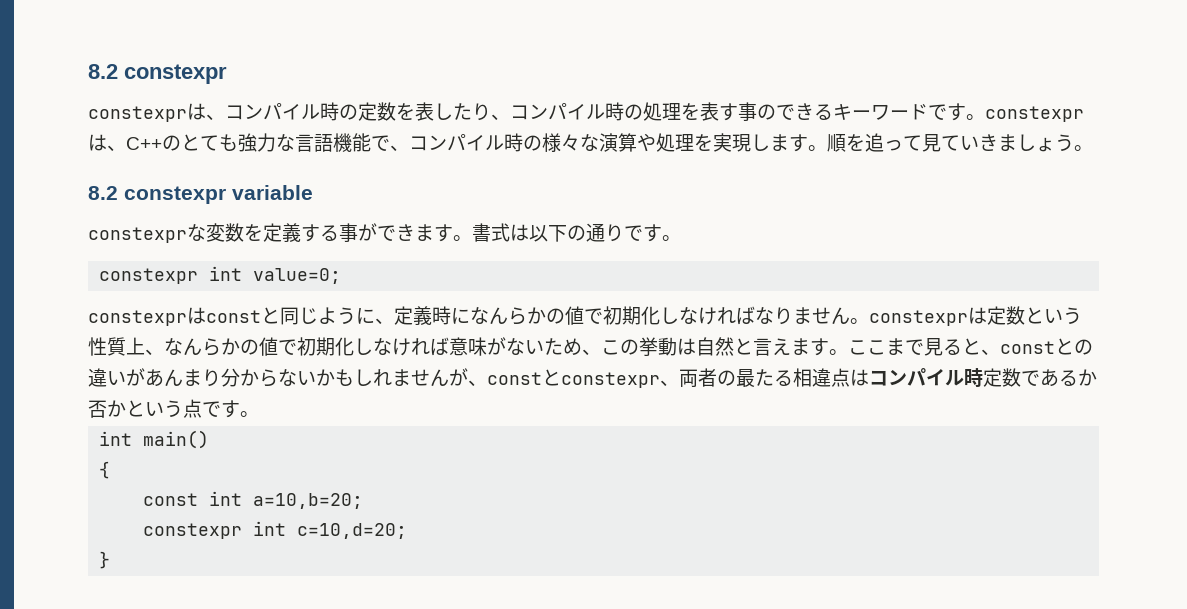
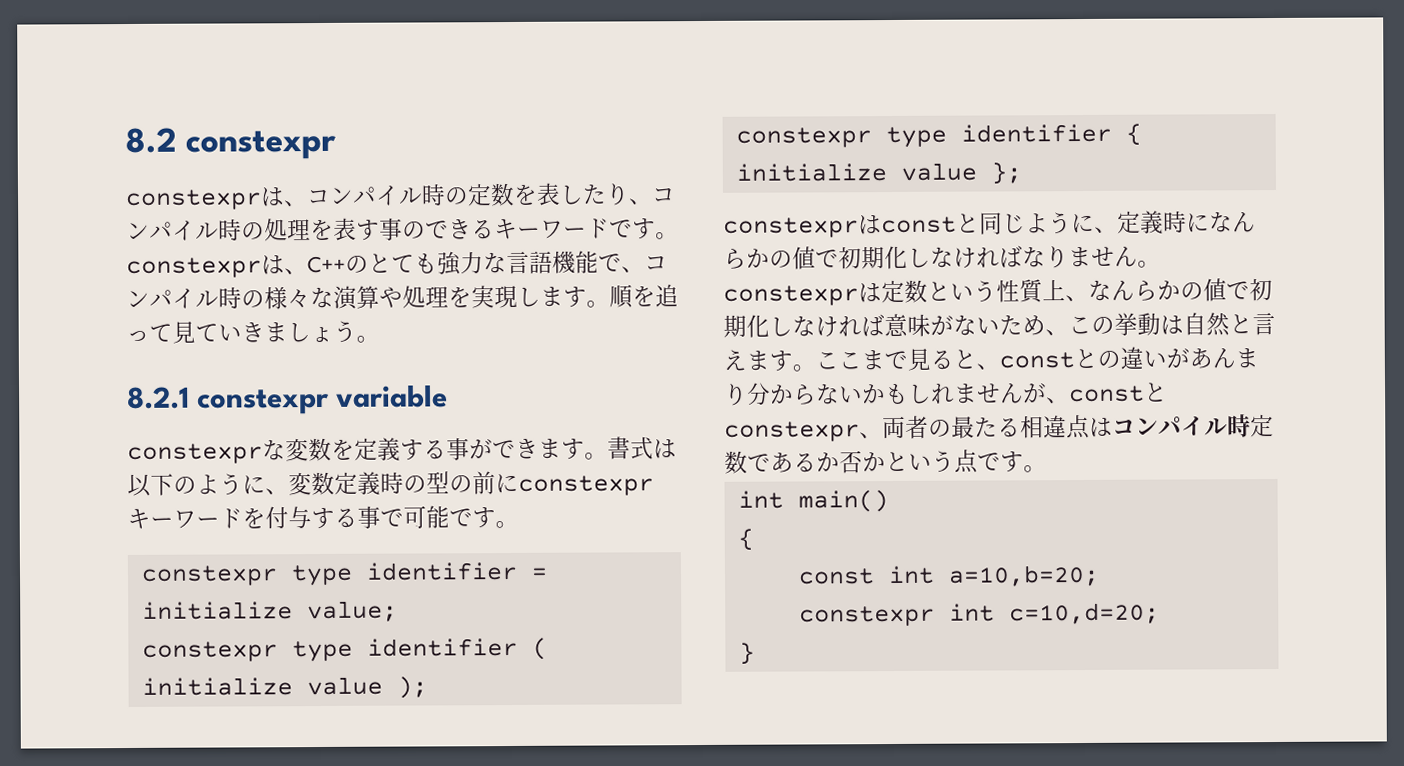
- 8.2 constexpr variable
+ 8.2.1 constexpr variable
- 書式は以下の通りです。
- constexpr int value=0;
+ 書式は以下のように、変数定義時の型の前にconstexprキーワードを付与する事で可能です。
+ constexpr type identifier = initialize value;
+ constexpr type identifier ( initialize value );
+ constexpr type identifier { initialize value };

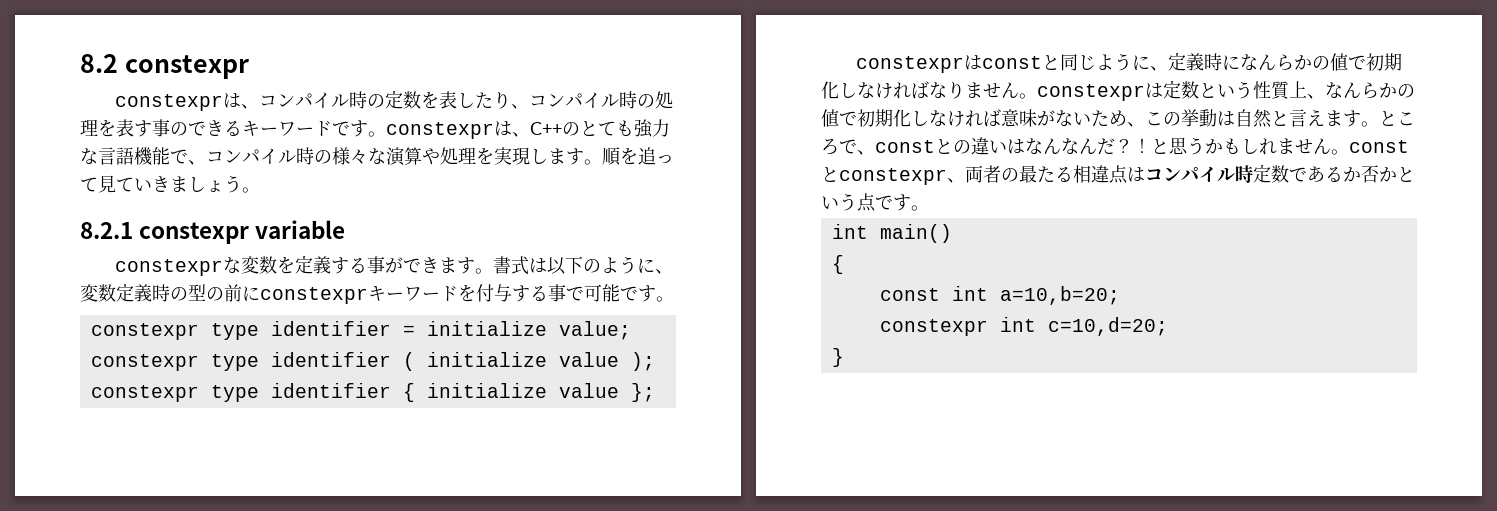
- ここまで見ると、constとの違いがあんまり分からないかもしれませんが、constとconstexpr、両者の最たる相違点はコンパイル時定数であるか否かという点です。
+ ところで、constとの違いはなんなんだ？！と思うかもしれません。constとconstexpr、両者の最たる相違点はコンパイル時定数であるか否かという点です。

